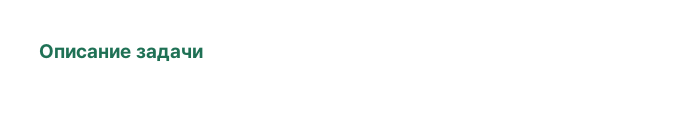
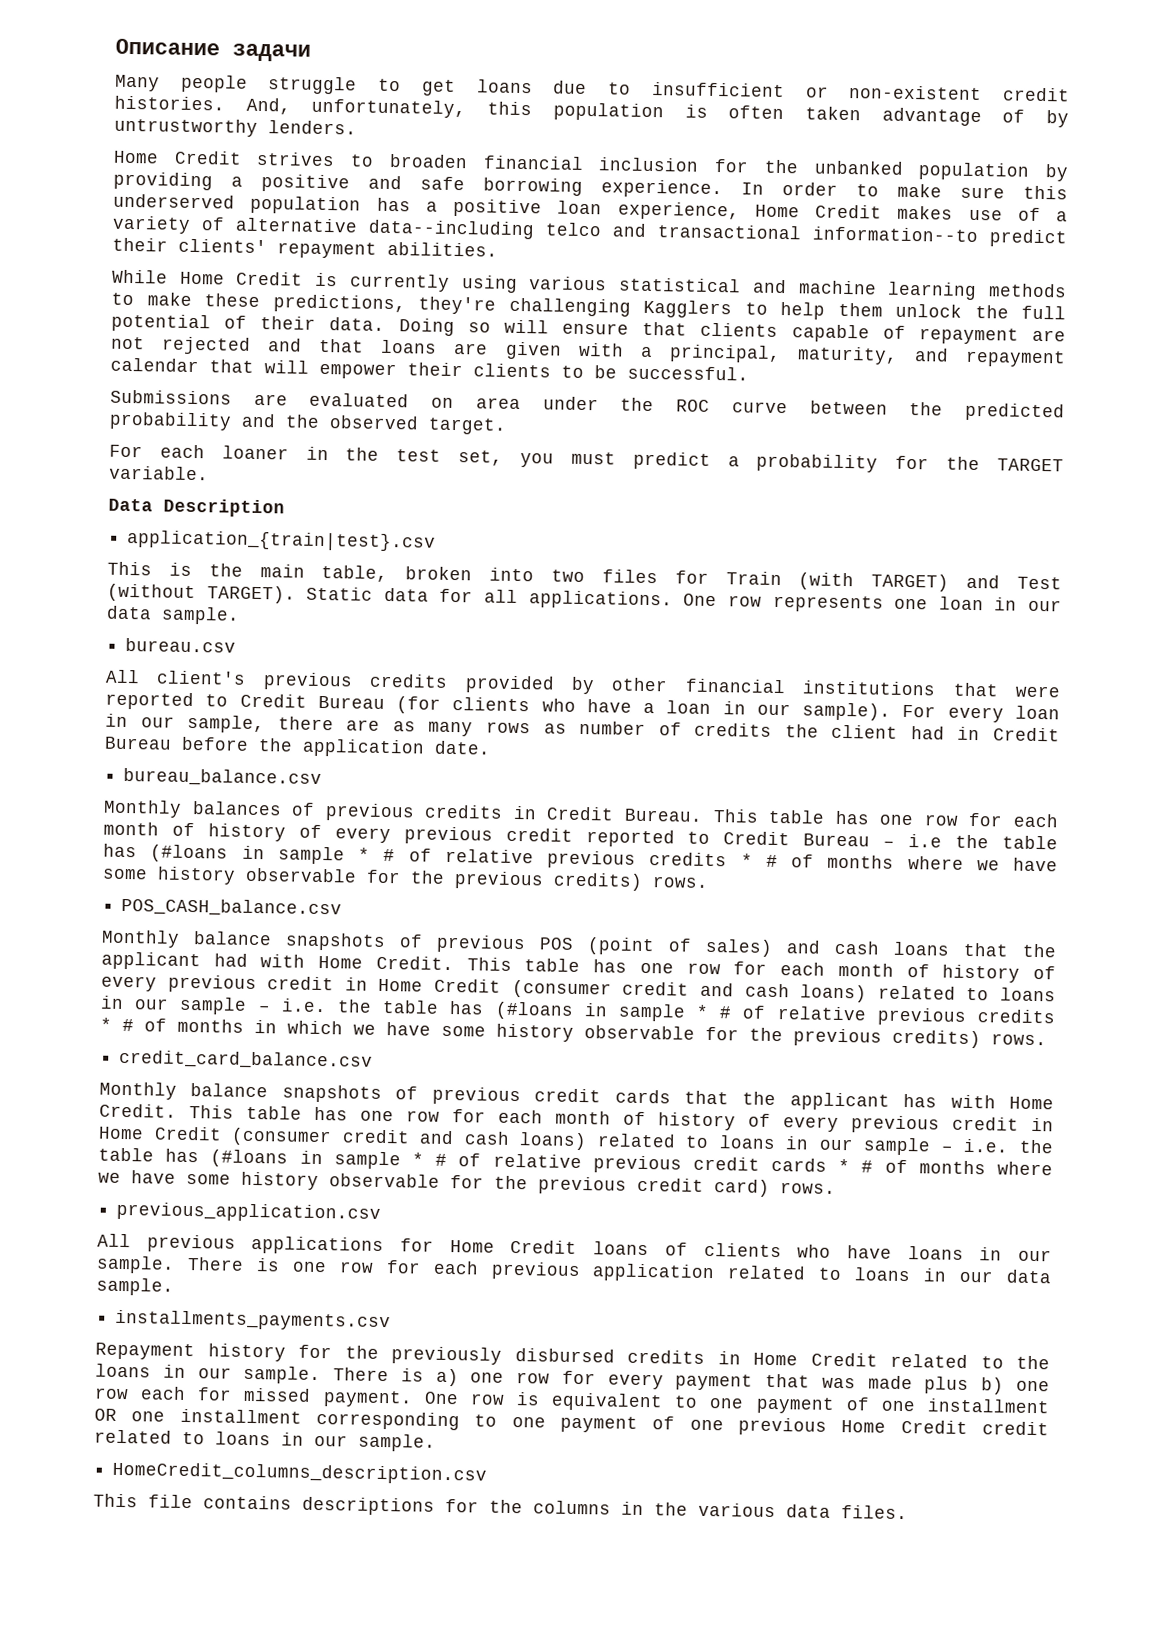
+ Many people struggle to get loans due to insufficient or non-existent credit histories. And, unfortunately, this population is often taken advantage of by untrustworthy lenders.
+ Home Credit strives to broaden financial inclusion for the unbanked population by providing a positive and safe borrowing experience. In order to make sure this underserved population has a positive loan experience, Home Credit makes use of a variety of alternative data--including telco and transactional information--to predict their clients' repayment abilities.
+ While Home Credit is currently using various statistical and machine learning methods to make these predictions, they're challenging Kagglers to help them unlock the full potential of their data. Doing so will ensure that clients capable of repayment are not rejected and that loans are given with a principal, maturity, and repayment calendar that will empower their clients to be successful.
+ Submissions are evaluated on area under the ROC curve between the predicted probability and the observed target.
+ For each loaner in the test set, you must predict a probability for the TARGET variable.
+ Data Description
+ application_{train|test}.csv
+ This is the main table, broken into two files for Train (with TARGET) and Test (without TARGET). Static data for all applications. One row represents one loan in our data sample.
+ bureau.csv
+ All client's previous credits provided by other financial institutions that were reported to Credit Bureau (for clients who have a loan in our sample). For every loan in our sample, there are as many rows as number of credits the client had in Credit Bureau before the application date.
+ bureau_balance.csv
+ Monthly balances of previous credits in Credit Bureau. This table has one row for each month of history of every previous credit reported to Credit Bureau – i.e the table has (#loans in sample * # of relative previous credits * # of months where we have some history observable for the previous credits) rows.
+ POS_CASH_balance.csv
+ Monthly balance snapshots of previous POS (point of sales) and cash loans that the applicant had with Home Credit. This table has one row for each month of history of every previous credit in Home Credit (consumer credit and cash loans) related to loans in our sample – i.e. the table has (#loans in sample * # of relative previous credits * # of months in which we have some history observable for the previous credits) rows.
+ credit_card_balance.csv
+ Monthly balance snapshots of previous credit cards that the applicant has with Home Credit. This table has one row for each month of history of every previous credit in Home Credit (consumer credit and cash loans) related to loans in our sample – i.e. the table has (#loans in sample * # of relative previous credit cards * # of months where we have some history observable for the previous credit card) rows.
+ previous_application.csv
+ All previous applications for Home Credit loans of clients who have loans in our sample. There is one row for each previous application related to loans in our data sample.
+ installments_payments.csv
+ Repayment history for the previously disbursed credits in Home Credit related to the loans in our sample. There is a) one row for every payment that was made plus b) one row each for missed payment. One row is equivalent to one payment of one installment OR one installment corresponding to one payment of one previous Home Credit credit related to loans in our sample.
+ HomeCredit_columns_description.csv
+ This file contains descriptions for the columns in the various data files.

